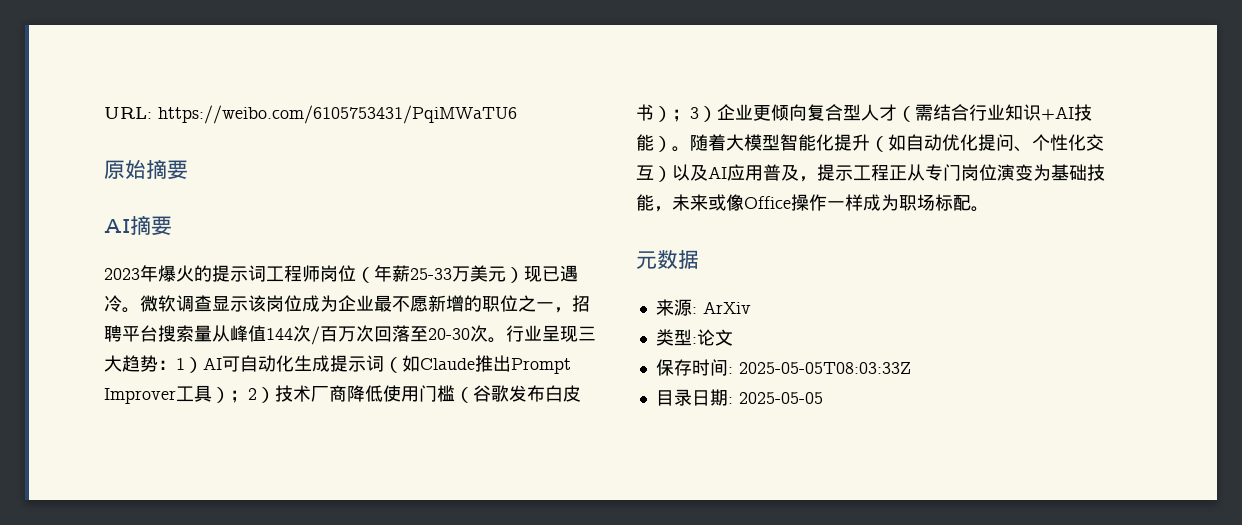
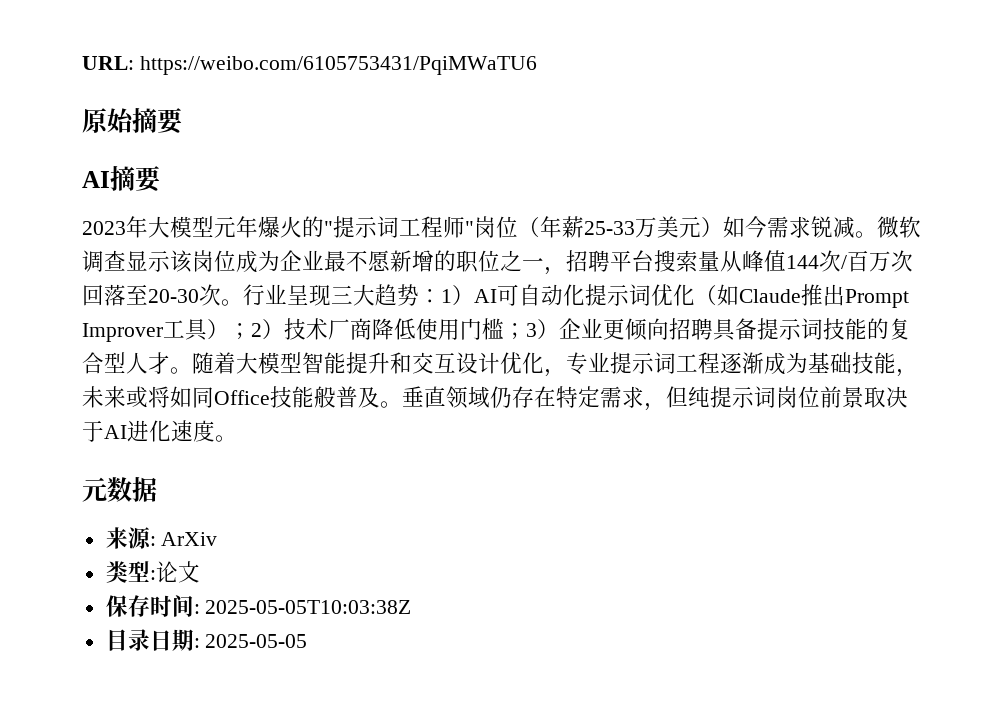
- 2023年爆火的提示词工程师岗位（年薪25-33万美元）现已遇冷。
+ 2023年大模型元年爆火的"提示词工程师"岗位（年薪25-33万美元）如今需求锐减。
- 行业呈现三大趋势：1）AI可自动化生成提示词（如Claude推出Prompt Improver工具）；2）技术厂商降低使用门槛（谷歌发布白皮书）；3）企业更倾向复合型人才（需结合行业知识+AI技能）。随着大模型智能化提升（如自动优化提问、个性化交互）以及AI应用普及，提示工程正从专门岗位演变为基础技能，未来或像Office操作一样成为职场标配。
+ 行业呈现三大趋势：1）AI可自动化提示词优化（如Claude推出Prompt Improver工具）；2）技术厂商降低使用门槛；3）企业更倾向招聘具备提示词技能的复合型人才。随着大模型智能提升和交互设计优化，专业提示词工程逐渐成为基础技能，未来或将如同Office技能般普及。垂直领域仍存在特定需求，但纯提示词岗位前景取决于AI进化速度。
- 保存时间: 2025-05-05T08:03:33Z
+ 保存时间: 2025-05-05T10:03:38Z

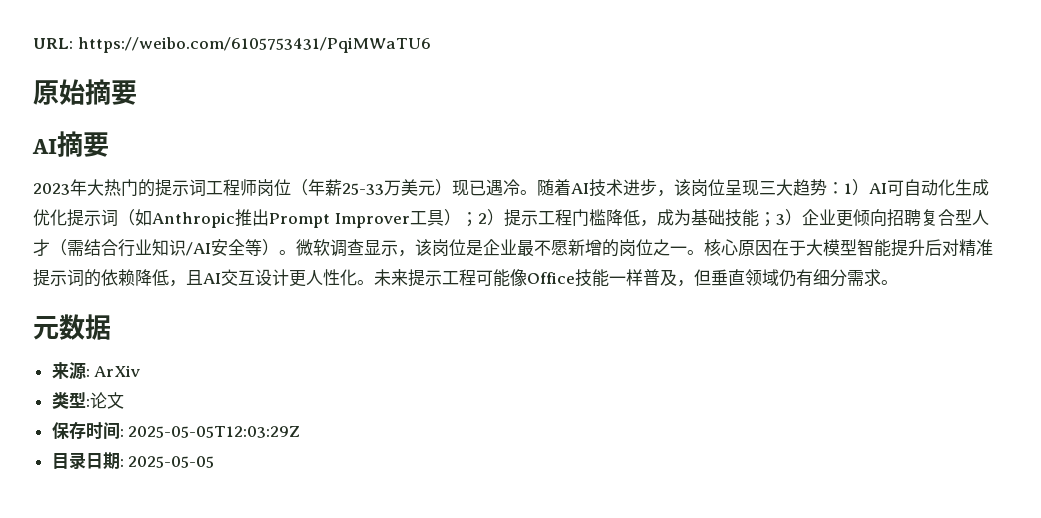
- 2023年大模型元年爆火的"提示词工程师"岗位（年薪25-33万美元）如今需求锐减。微软调查显示该岗位成为企业最不愿新增的职位之一，招聘平台搜索量从峰值144次/百万次回落至20-30次。行业呈现三大趋势：1）AI可自动化提示词优化（如Claude推出Prompt Improver工具）；2）技术厂商降低使用门槛；3）企业更倾向招聘具备提示词技能的复合型人才。随着大模型智能提升和交互设计优化，专业提示词工程逐渐成为基础技能，未来或将如同Office技能般普及。垂直领域仍存在特定需求，但纯提示词岗位前景取决于AI进化速度。
+ 2023年大热门的提示词工程师岗位（年薪25-33万美元）现已遇冷。随着AI技术进步，该岗位呈现三大趋势：1）AI可自动化生成优化提示词（如Anthropic推出Prompt Improver工具）；2）提示工程门槛降低，成为基础技能；3）企业更倾向招聘复合型人才（需结合行业知识/AI安全等）。微软调查显示，该岗位是企业最不愿新增的岗位之一。核心原因在于大模型智能提升后对精准提示词的依赖降低，且AI交互设计更人性化。未来提示工程可能像Office技能一样普及，但垂直领域仍有细分需求。
- 保存时间: 2025-05-05T10:03:38Z
+ 保存时间: 2025-05-05T12:03:29Z

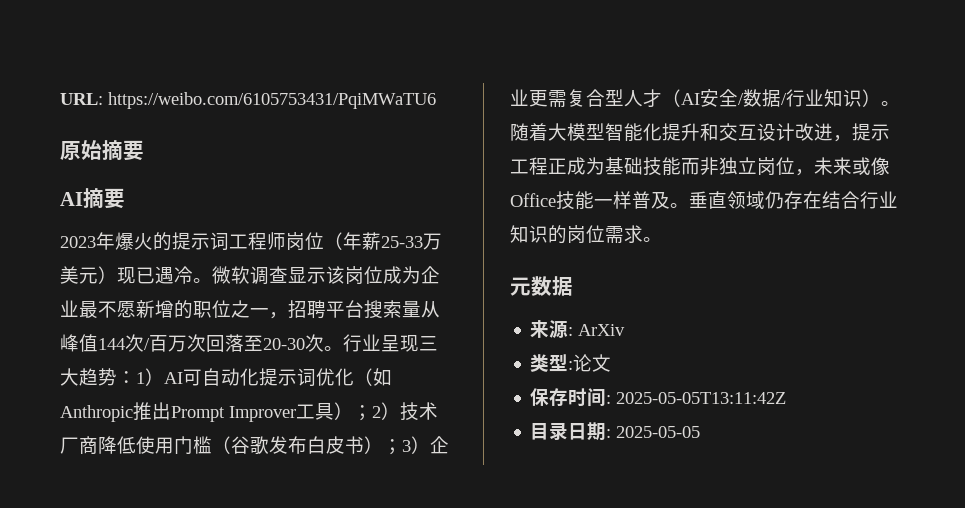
- 2023年大热门的提示词工程师岗位（年薪25-33万美元）现已遇冷。
+ 2023年爆火的提示词工程师岗位（年薪25-33万美元）现已遇冷。
- 随着AI技术进步，该岗位呈现三大趋势：1）AI可自动化生成优化提示词（如Anthropic推出Prompt Improver工具）；2）提示工程门槛降低，成为基础技能；3）企业更倾向招聘复合型人才（需结合行业知识/AI安全等）。微软调查显示，该岗位是企业最不愿新增的岗位之一。核心原因在于大模型智能提升后对精准提示词的依赖降低，且AI交互设计更人性化。未来提示工程可能像Office技能一样普及，但垂直领域仍有细分需求。
+ 微软调查显示该岗位成为企业最不愿新增的职位之一，招聘平台搜索量从峰值144次/百万次回落至20-30次。行业呈现三大趋势：1）AI可自动化提示词优化（如Anthropic推出Prompt Improver工具）；2）技术厂商降低使用门槛（谷歌发布白皮书）；3）企业更需复合型人才（AI安全/数据/行业知识）。随着大模型智能化提升和交互设计改进，提示工程正成为基础技能而非独立岗位，未来或像Office技能一样普及。垂直领域仍存在结合行业知识的岗位需求。
- 保存时间: 2025-05-05T12:03:29Z
+ 保存时间: 2025-05-05T13:11:42Z

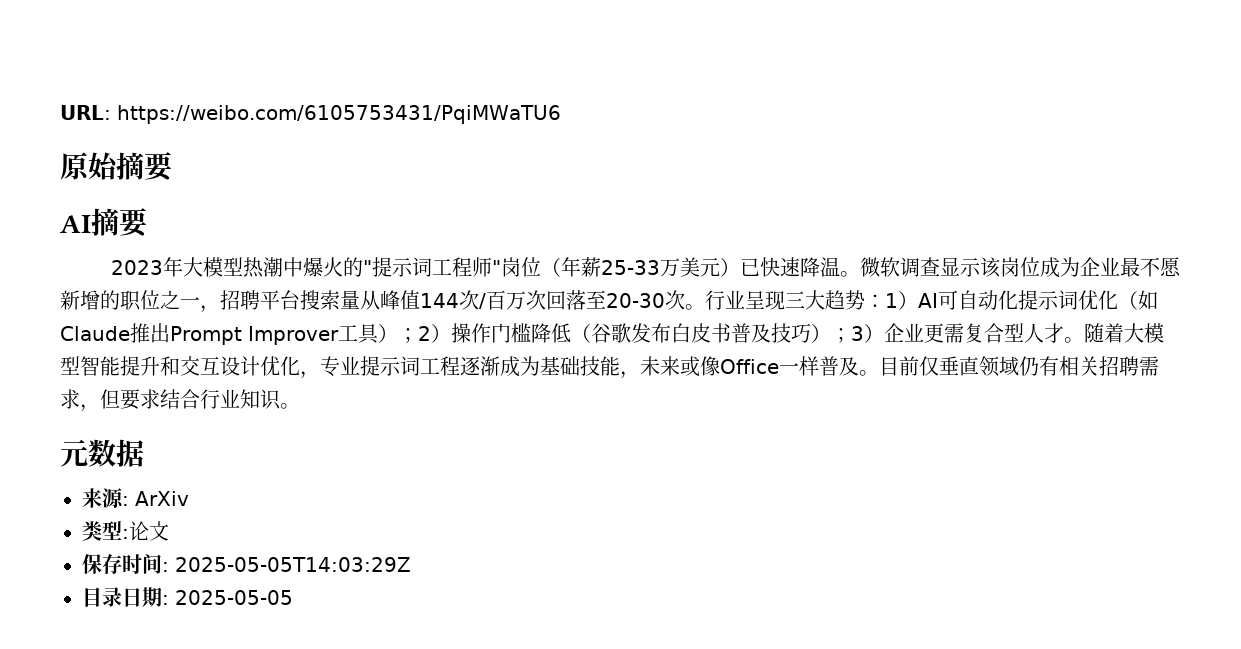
- 2023年爆火的提示词工程师岗位（年薪25-33万美元）现已遇冷。
+ 2023年大模型热潮中爆火的"提示词工程师"岗位（年薪25-33万美元）已快速降温。
- 行业呈现三大趋势：1）AI可自动化提示词优化（如Anthropic推出Prompt Improver工具）；2）技术厂商降低使用门槛（谷歌发布白皮书）；3）企业更需复合型人才（AI安全/数据/行业知识）。
+ 行业呈现三大趋势：1）AI可自动化提示词优化（如Claude推出Prompt Improver工具）；2）操作门槛降低（谷歌发布白皮书普及技巧）；3）企业更需复合型人才。
- 随着大模型智能化提升和交互设计改进，提示工程正成为基础技能而非独立岗位，未来或像Office技能一样普及。
+ 随着大模型智能提升和交互设计优化，专业提示词工程逐渐成为基础技能，未来或像Office一样普及。
- 垂直领域仍存在结合行业知识的岗位需求。
+ 目前仅垂直领域仍有相关招聘需求，但要求结合行业知识。
- 保存时间: 2025-05-05T13:11:42Z
+ 保存时间: 2025-05-05T14:03:29Z

